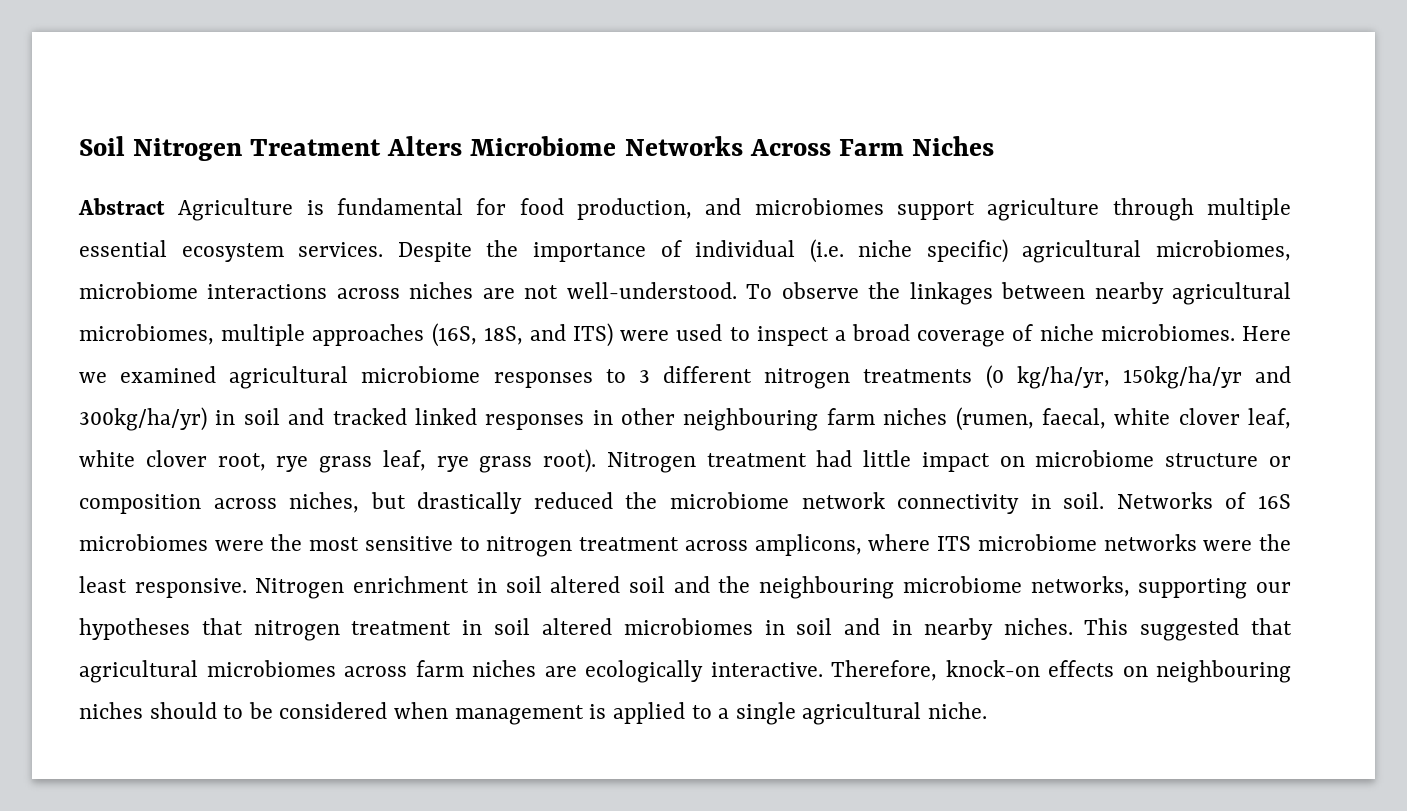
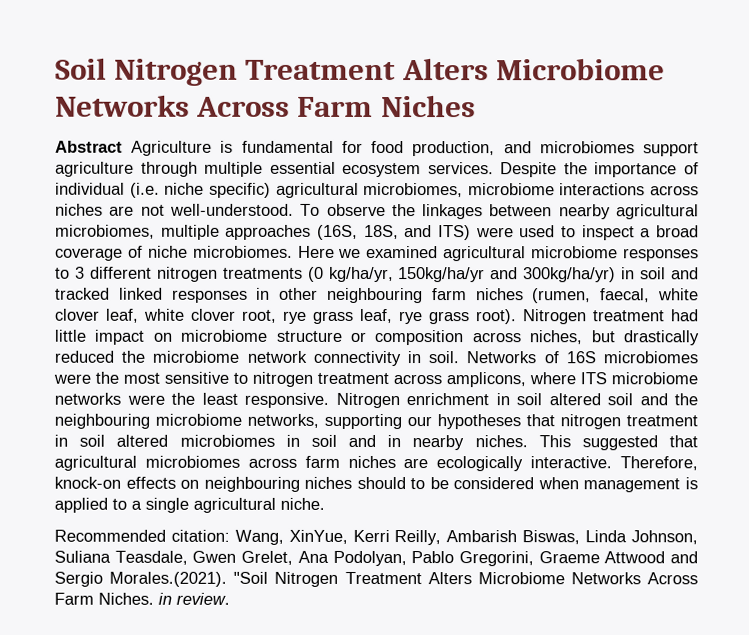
+ Recommended citation: Wang, XinYue, Kerri Reilly, Ambarish Biswas, Linda Johnson, Suliana Teasdale, Gwen Grelet, Ana Podolyan, Pablo Gregorini, Graeme Attwood and Sergio Morales.(2021). "Soil Nitrogen Treatment Alters Microbiome Networks Across Farm Niches. in review.

